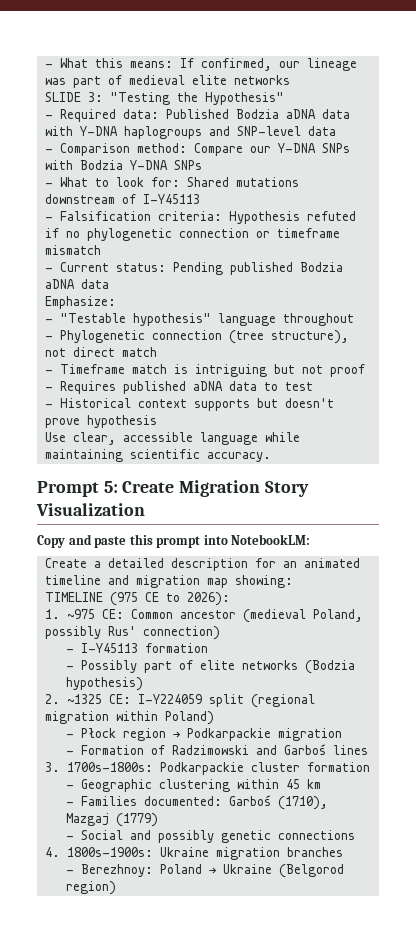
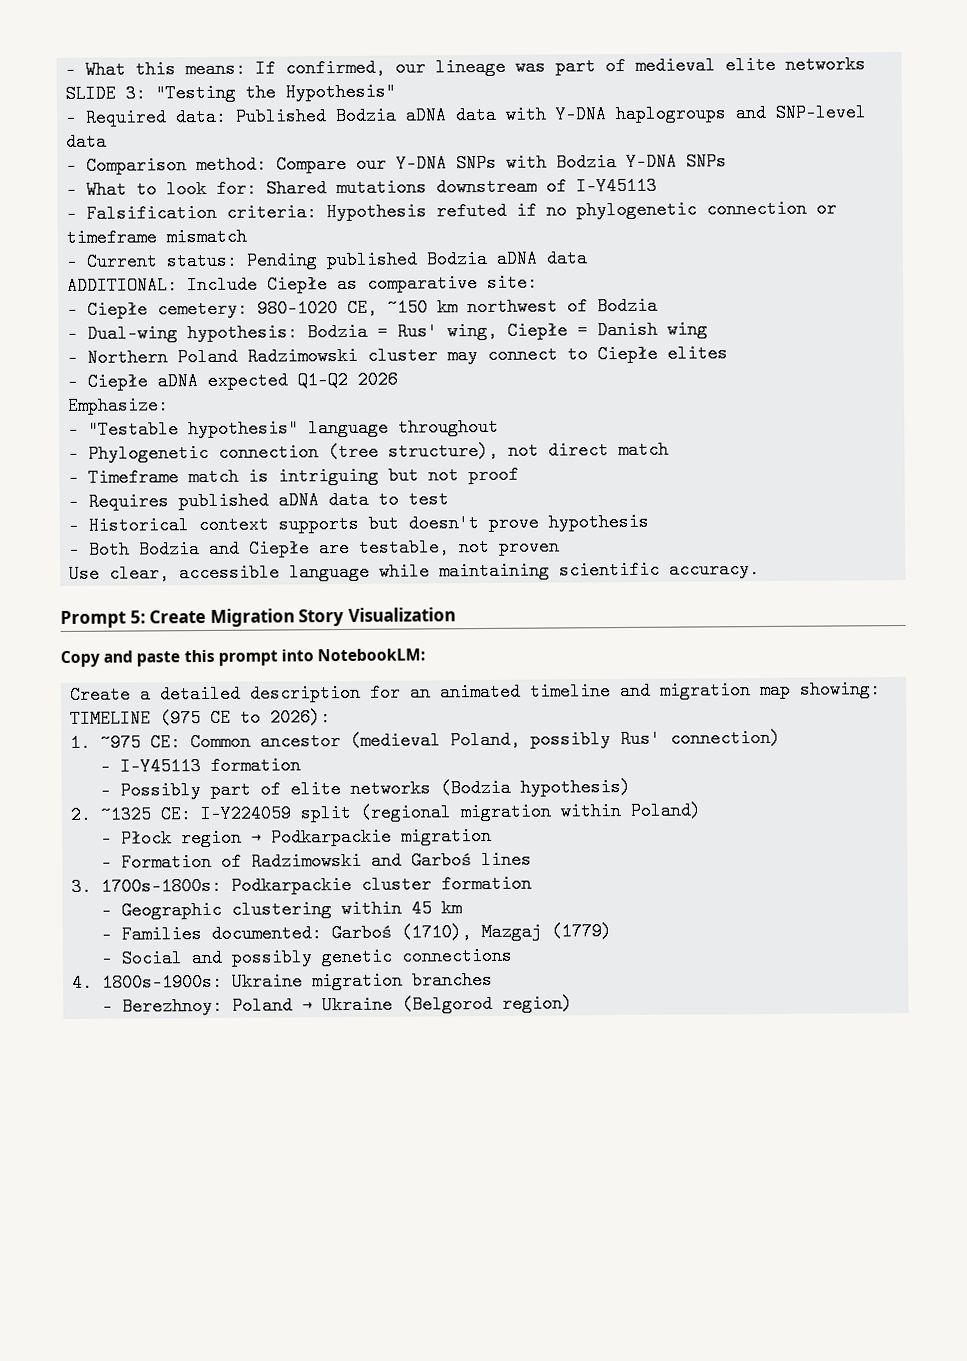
+ ADDITIONAL: Include Ciepłe as comparative site:
+ - Ciepłe cemetery: 980-1020 CE, ~150 km northwest of Bodzia
+ - Dual-wing hypothesis: Bodzia = Rus' wing, Ciepłe = Danish wing
+ - Northern Poland Radzimowski cluster may connect to Ciepłe elites
+ - Ciepłe aDNA expected Q1-Q2 2026
+ - Both Bodzia and Ciepłe are testable, not proven

